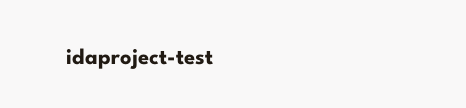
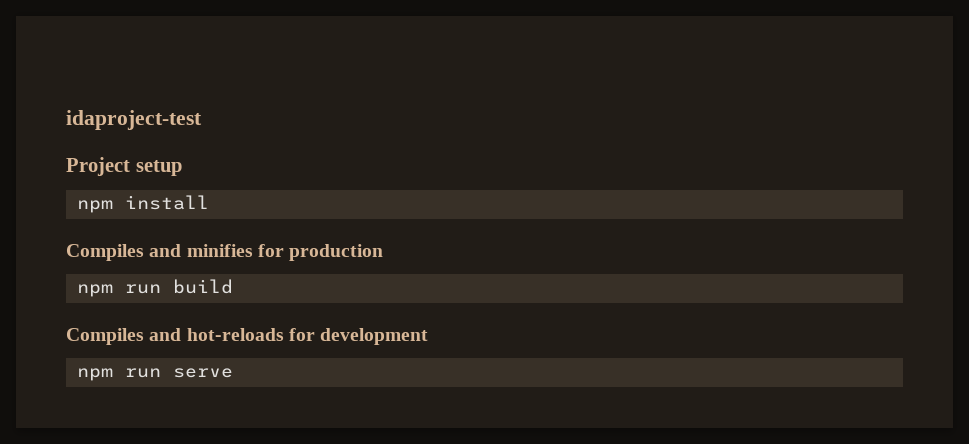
+ Project setup
+ npm install
+ Compiles and minifies for production
+ npm run build
+ Compiles and hot-reloads for development
+ npm run serve

